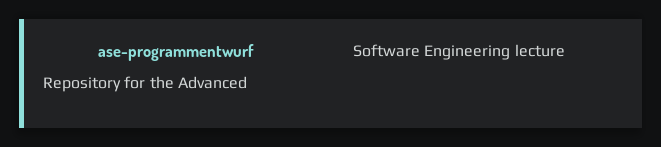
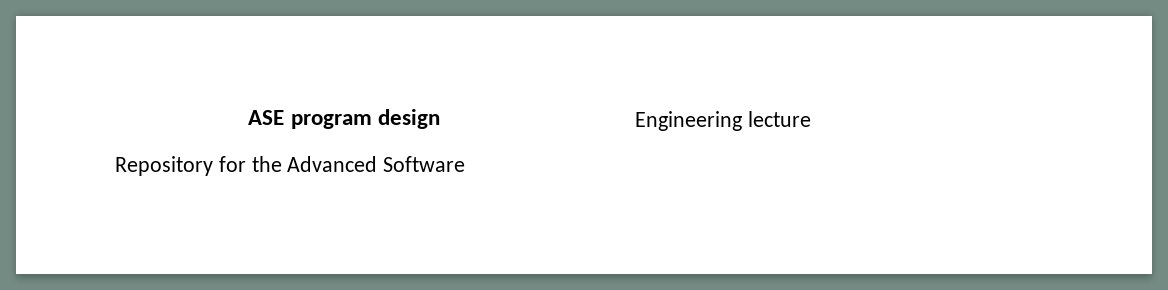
- ase-programmentwurf
+ ASE program design

